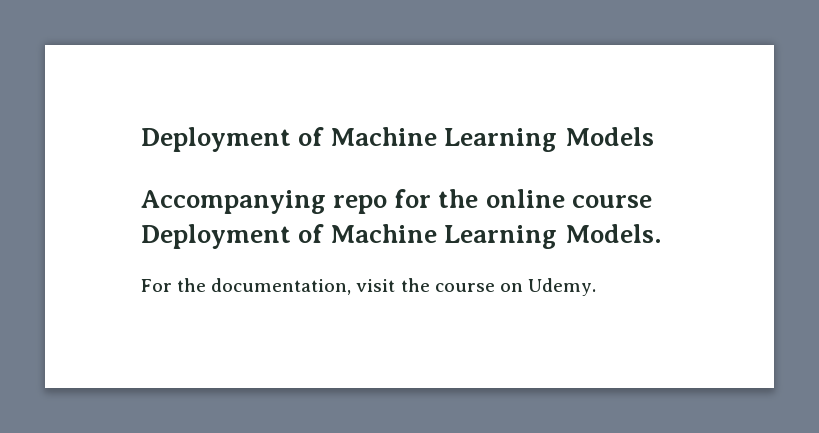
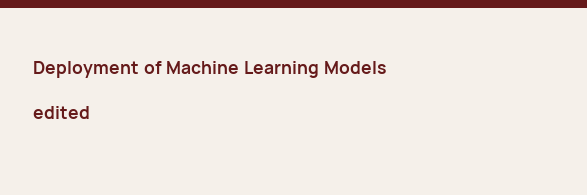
- Accompanying repo for the online course Deployment of Machine Learning Models.
- For the documentation, visit the course on Udemy.
+ edited

